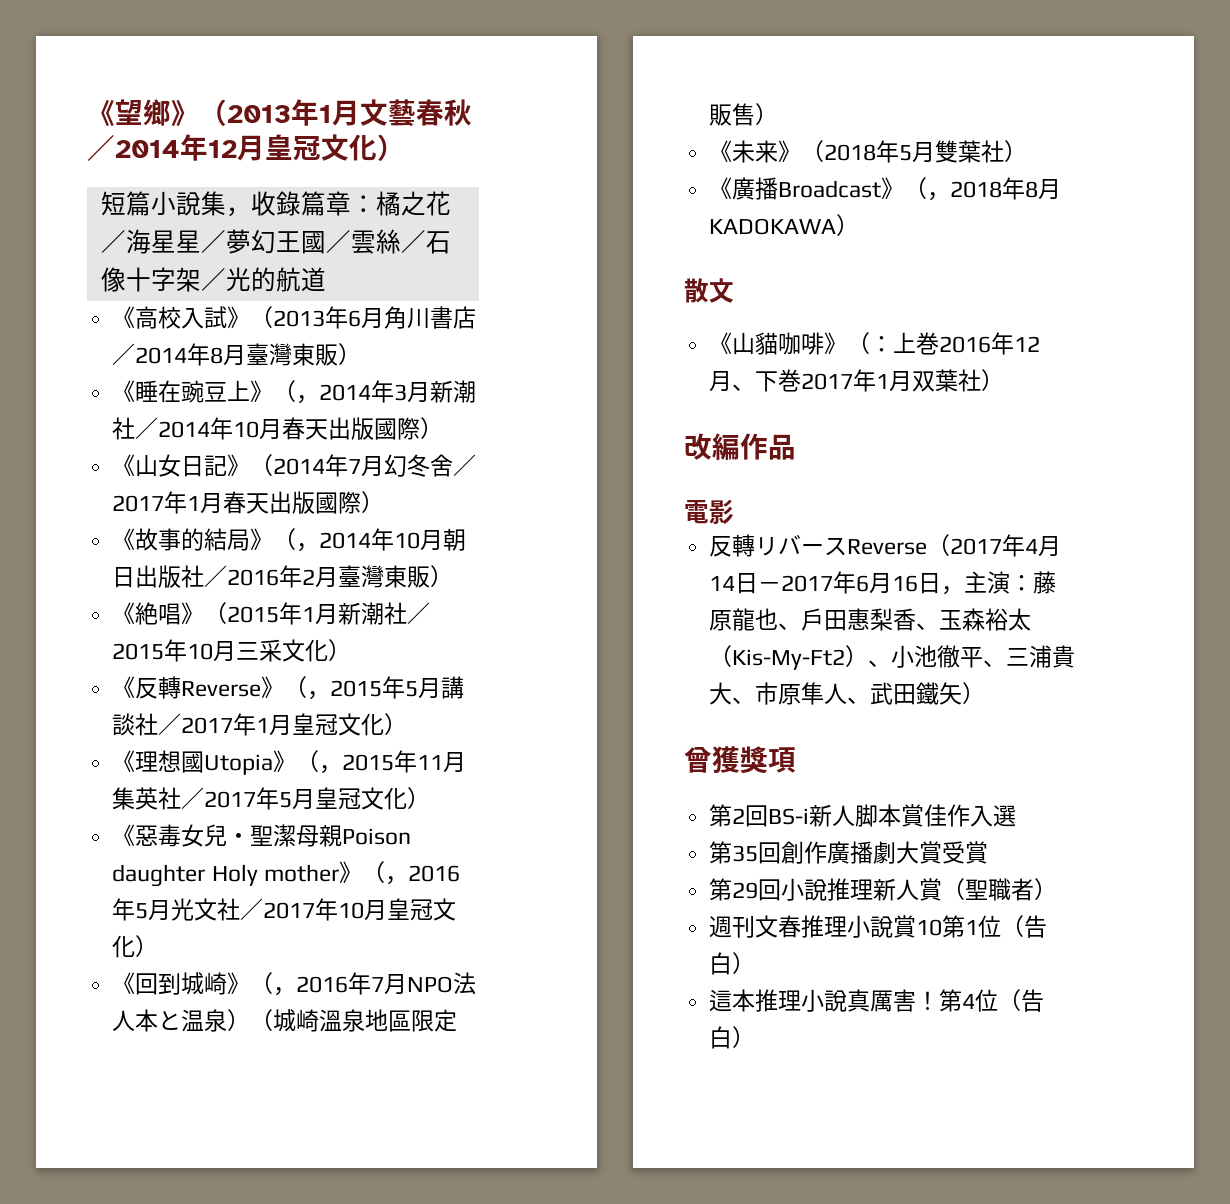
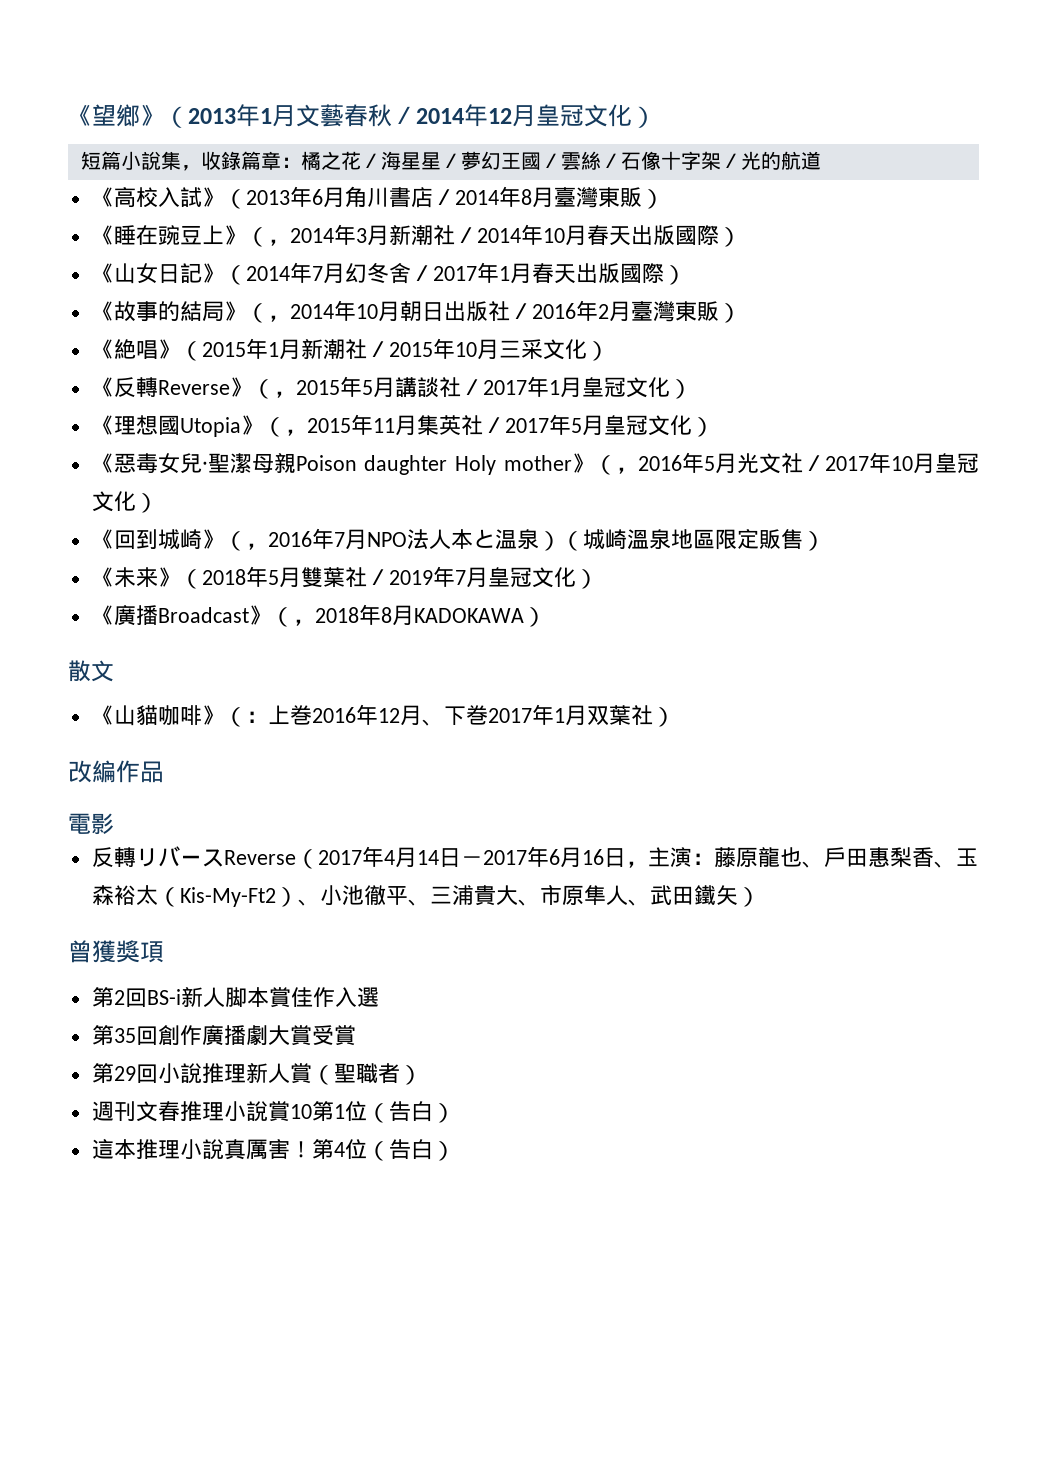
- 《未来》（2018年5月雙葉社）
+ 《未来》（2018年5月雙葉社／2019年7月皇冠文化）

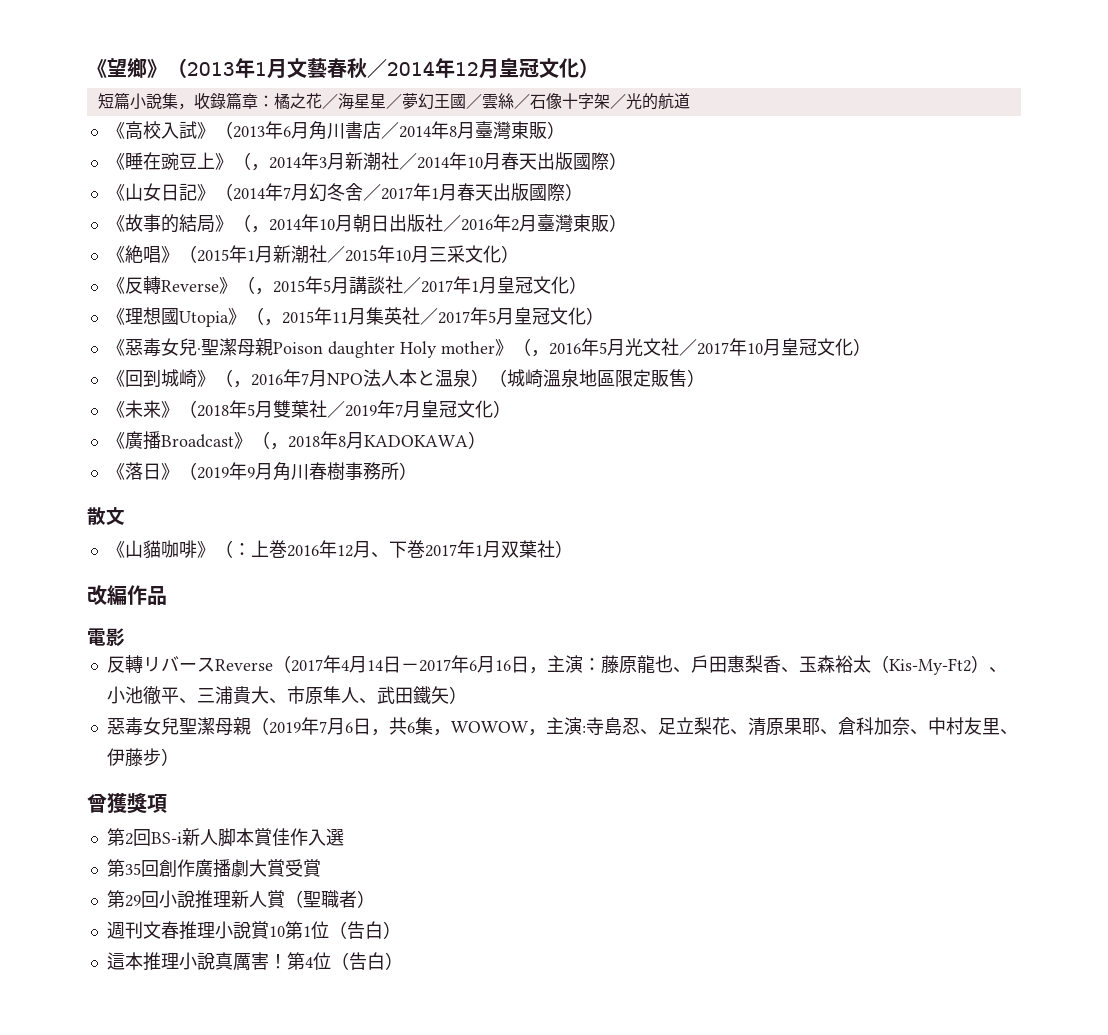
+ 《落日》（2019年9月角川春樹事務所）
+ 惡毒女兒聖潔母親（2019年7月6日，共6集，WOWOW，主演:寺島忍、足立梨花、清原果耶、倉科加奈、中村友里、伊藤步）

